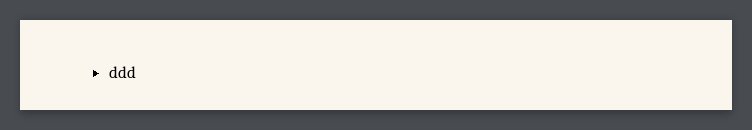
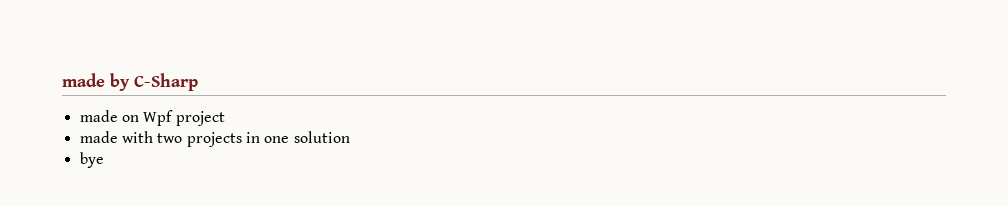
- ddd
+ made by C-Sharp
+ made on Wpf project
+ made with two projects in one solution
+ bye

